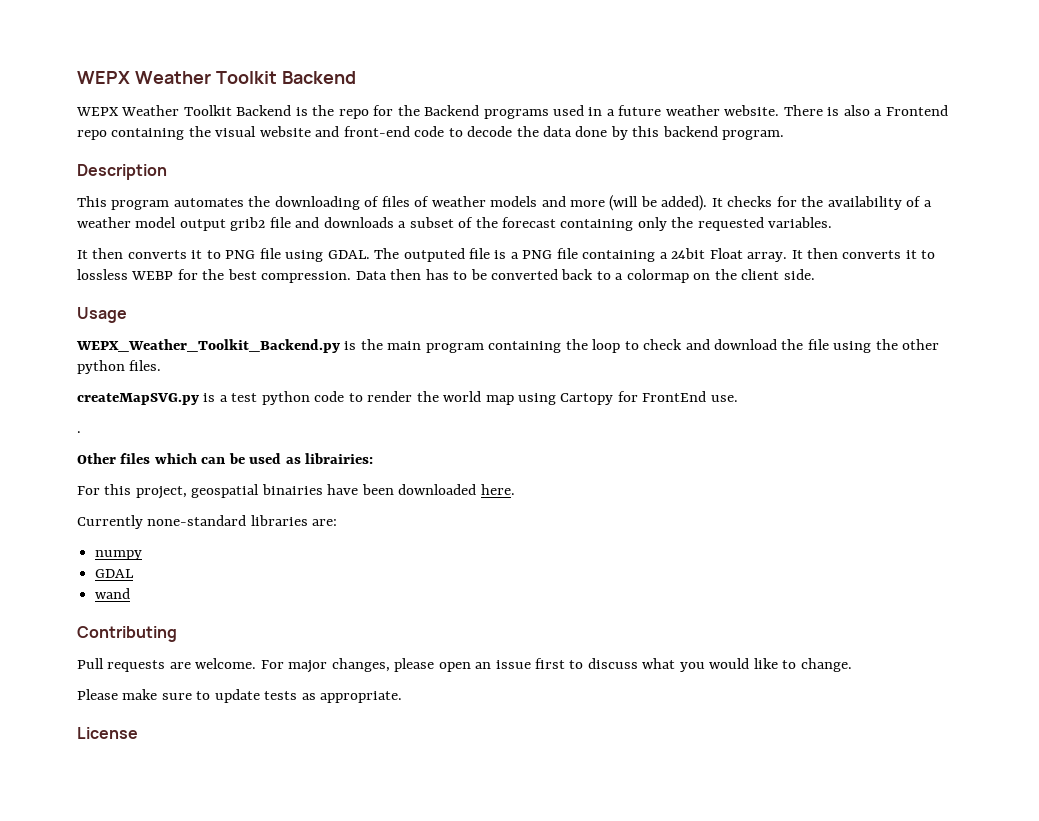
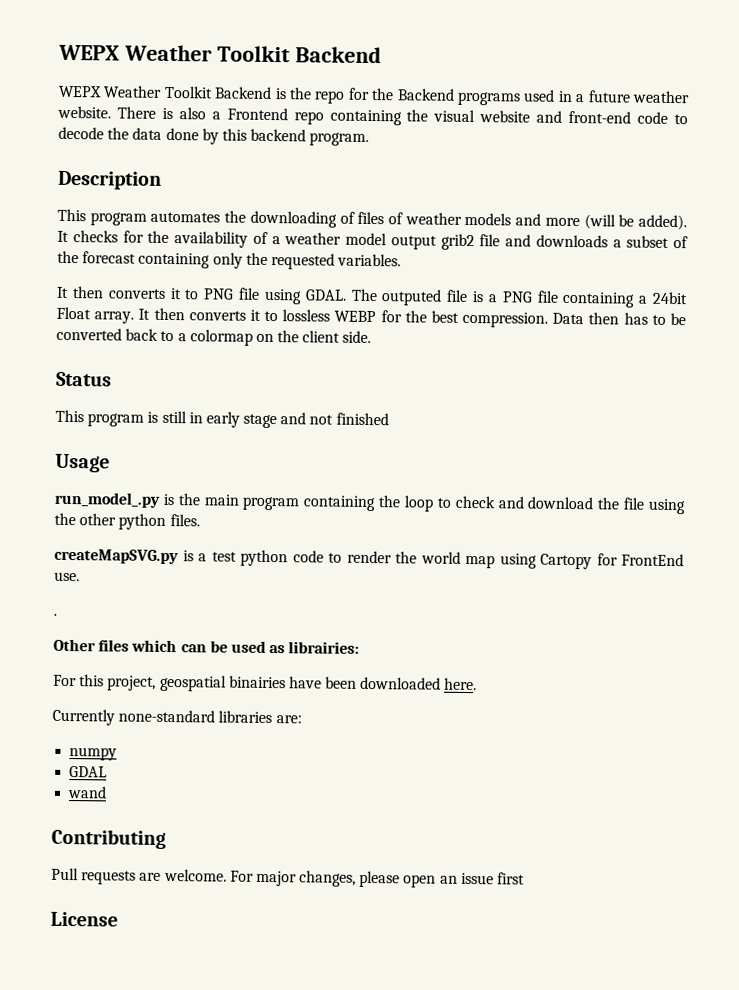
+ Status
+ This program is still in early stage and not finished
- WEPX_Weather_Toolkit_Backend.py is the main program containing the loop to check and download the file using the other python files.
+ run_model_.py is the main program containing the loop to check and download the file using the other python files.
- For major changes, please open an issue first to discuss what you would like to change.
- Please make sure to update tests as appropriate.
+ For major changes, please open an issue first

